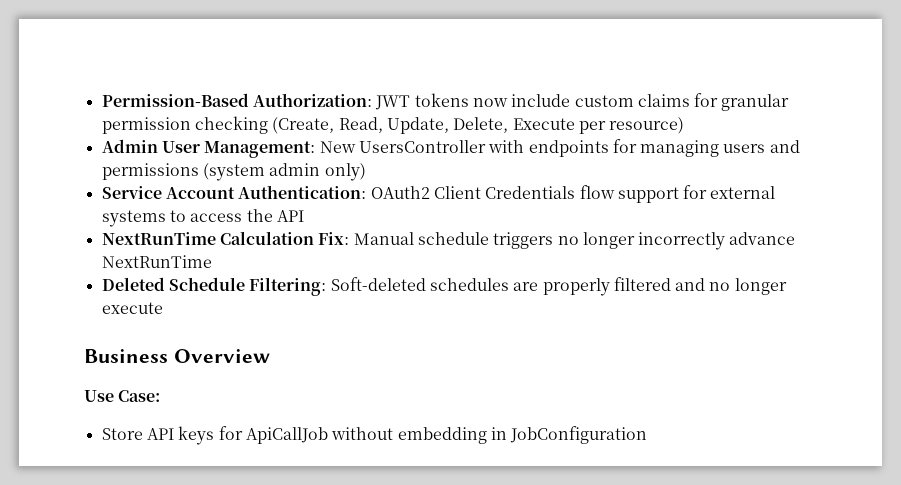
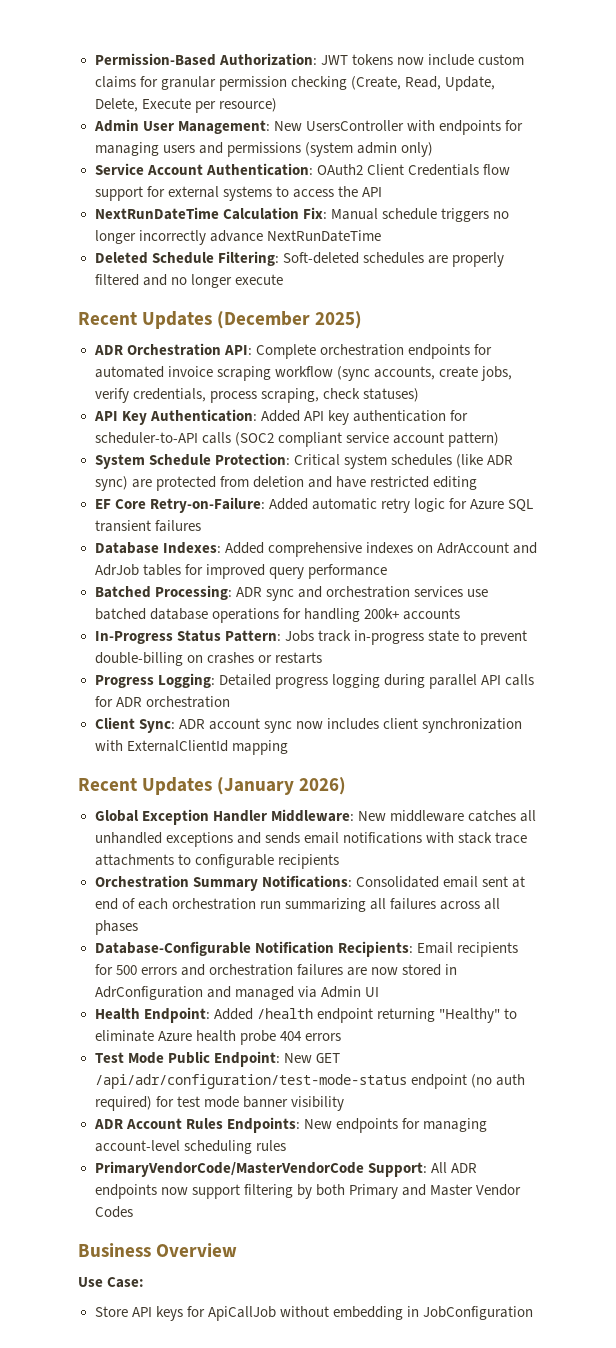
- NextRunTime Calculation Fix: Manual schedule triggers no longer incorrectly advance NextRunTime
+ NextRunDateTime Calculation Fix: Manual schedule triggers no longer incorrectly advance NextRunDateTime
+ Recent Updates (December 2025)
+ ADR Orchestration API: Complete orchestration endpoints for automated invoice scraping workflow (sync accounts, create jobs, verify credentials, process scraping, check statuses)
+ API Key Authentication: Added API key authentication for scheduler-to-API calls (SOC2 compliant service account pattern)
+ System Schedule Protection: Critical system schedules (like ADR sync) are protected from deletion and have restricted editing
+ EF Core Retry-on-Failure: Added automatic retry logic for Azure SQL transient failures
+ Database Indexes: Added comprehensive indexes on AdrAccount and AdrJob tables for improved query performance
+ Batched Processing: ADR sync and orchestration services use batched database operations for handling 200k+ accounts
+ In-Progress Status Pattern: Jobs track in-progress state to prevent double-billing on crashes or restarts
+ Progress Logging: Detailed progress logging during parallel API calls for ADR orchestration
+ Client Sync: ADR account sync now includes client synchronization with ExternalClientId mapping
+ Recent Updates (January 2026)
+ Global Exception Handler Middleware: New middleware catches all unhandled exceptions and sends email notifications with stack trace attachments to configurable recipients
+ Orchestration Summary Notifications: Consolidated email sent at end of each orchestration run summarizing all failures across all phases
+ Database-Configurable Notification Recipients: Email recipients for 500 errors and orchestration failures are now stored in AdrConfiguration and managed via Admin UI
+ Health Endpoint: Added /health endpoint returning "Healthy" to eliminate Azure health probe 404 errors
+ Test Mode Public Endpoint: New GET /api/adr/configuration/test-mode-status endpoint (no auth required) for test mode banner visibility
+ ADR Account Rules Endpoints: New endpoints for managing account-level scheduling rules
+ PrimaryVendorCode/MasterVendorCode Support: All ADR endpoints now support filtering by both Primary and Master Vendor Codes

